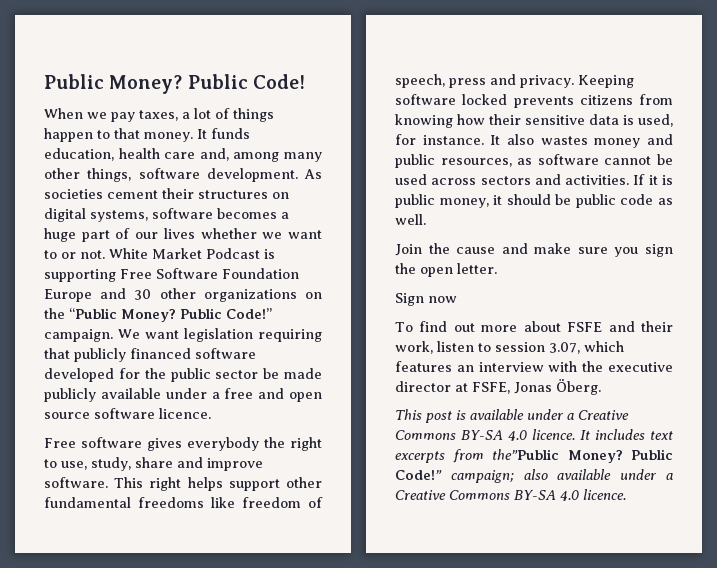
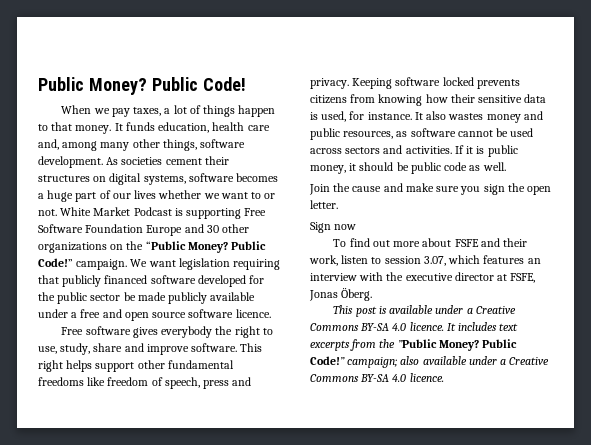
- It includes text excerpts from the”Public Money?
+ It includes text excerpts from the ”Public Money?

